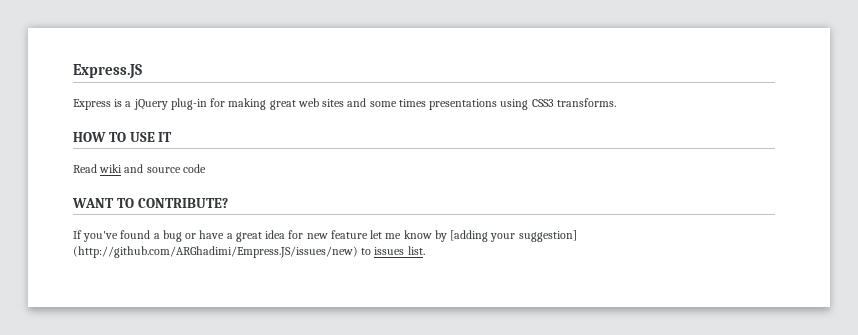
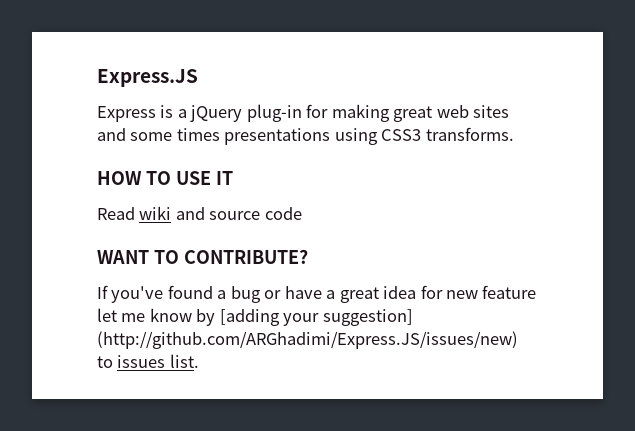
- If you've found a bug or have a great idea for new feature let me know by [adding your suggestion] (http://github.com/ARGhadimi/Empress.JS/issues/new) to issues list.
+ If you've found a bug or have a great idea for new feature let me know by [adding your suggestion] (http://github.com/ARGhadimi/Express.JS/issues/new) to issues list.

